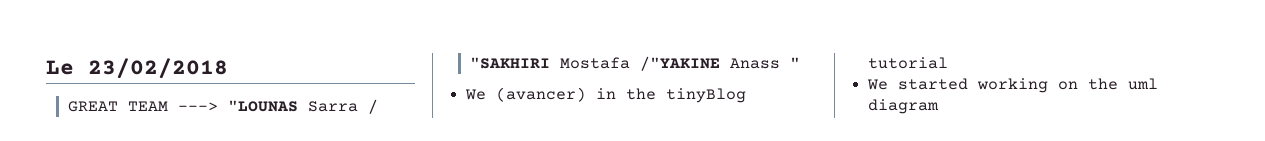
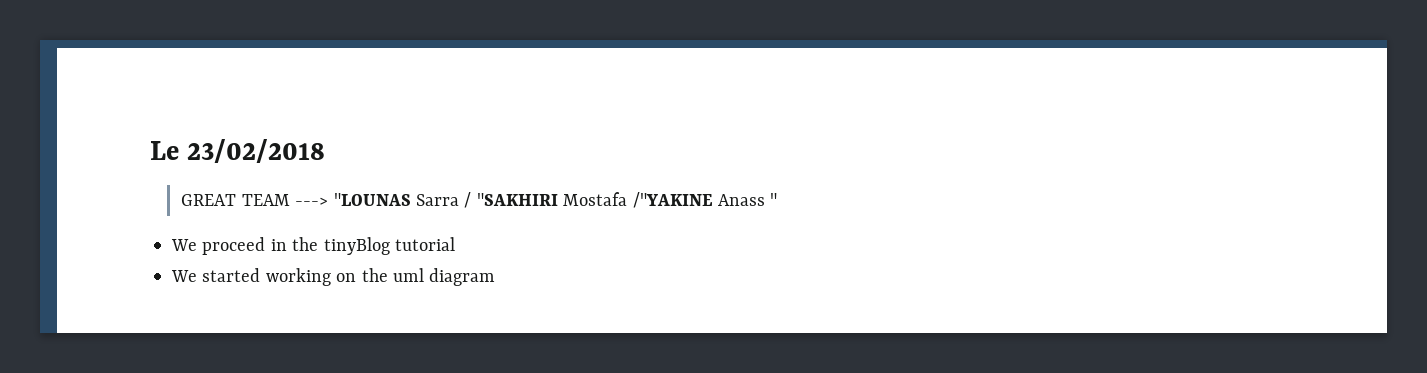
- We (avancer) in the tinyBlog tutorial
+ We proceed in the tinyBlog tutorial

